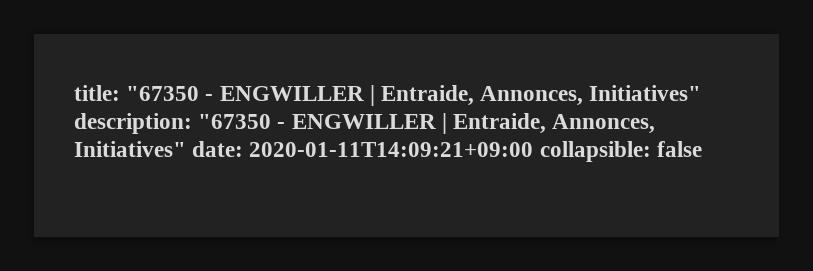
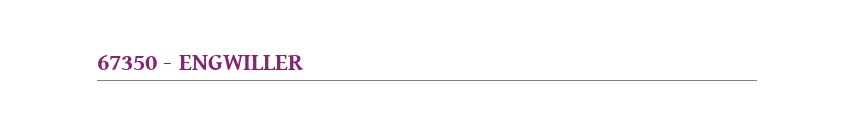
- title: "67350 - ENGWILLER | Entraide, Annonces, Initiatives" description: "67350 - ENGWILLER | Entraide, Annonces, Initiatives" date: 2020-01-11T14:09:21+09:00 collapsible: false
+ 67350 - ENGWILLER

